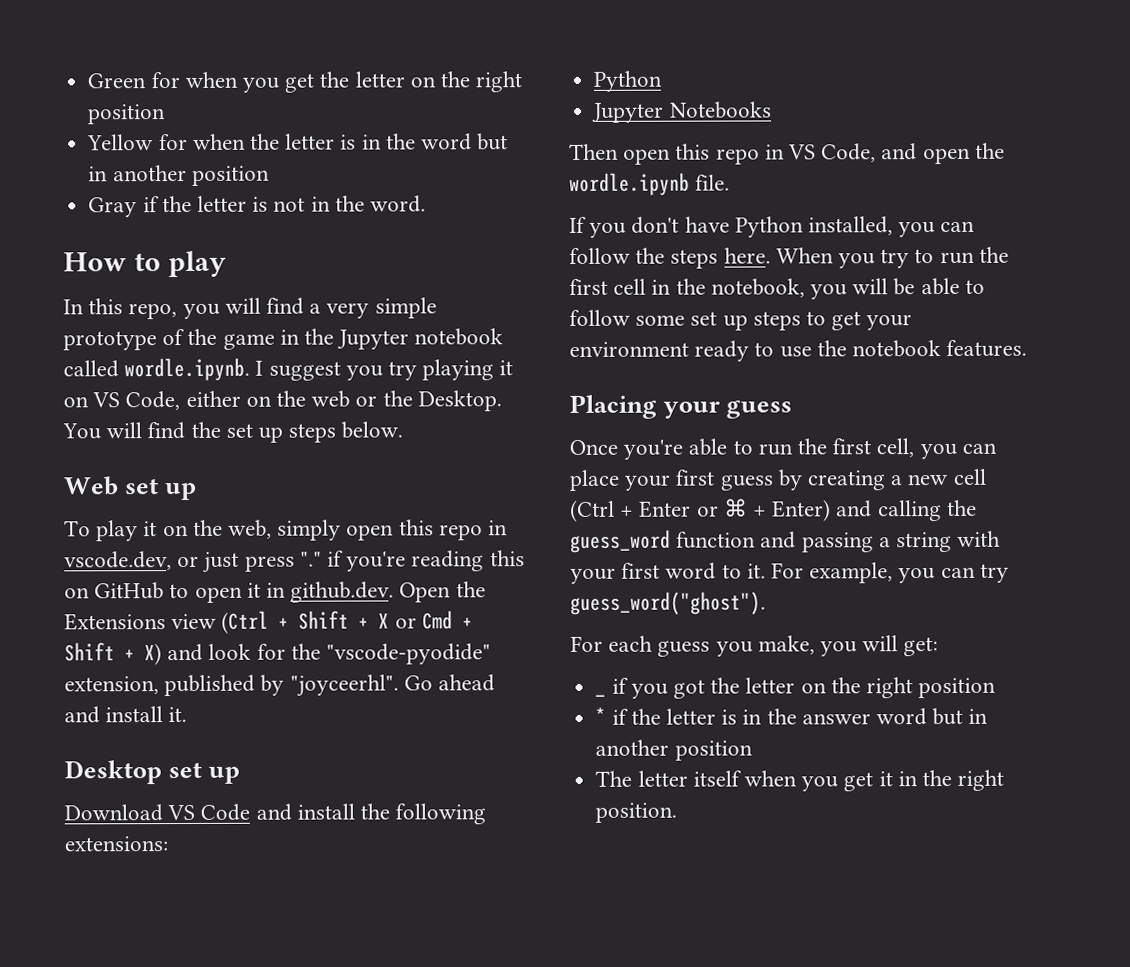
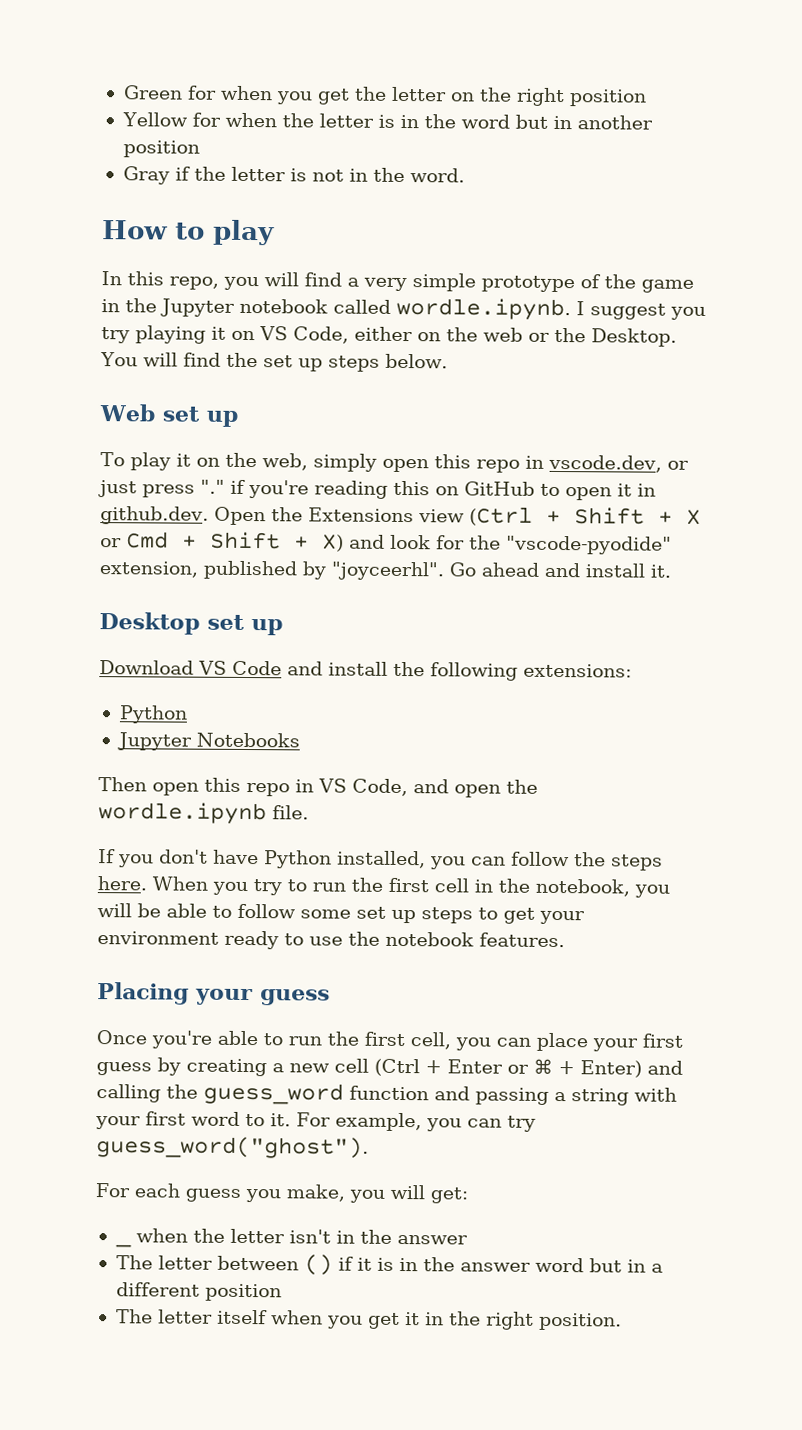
- _ if you got the letter on the right position
- * if the letter is in the answer word but in another position
+ _ when the letter isn't in the answer
+ The letter between () if it is in the answer word but in a different position

